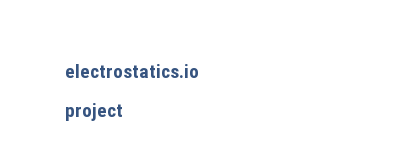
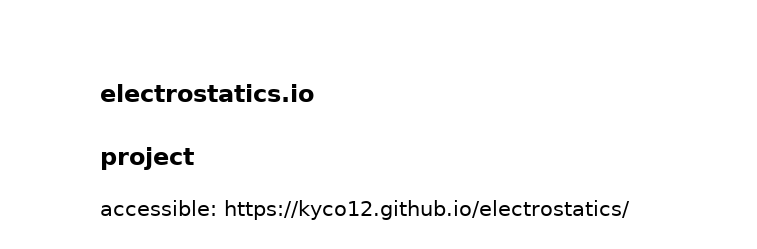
+ accessible: https://kyco12.github.io/electrostatics/

